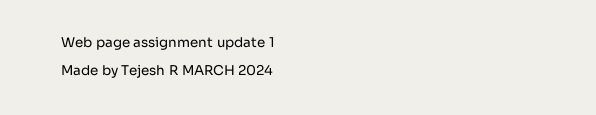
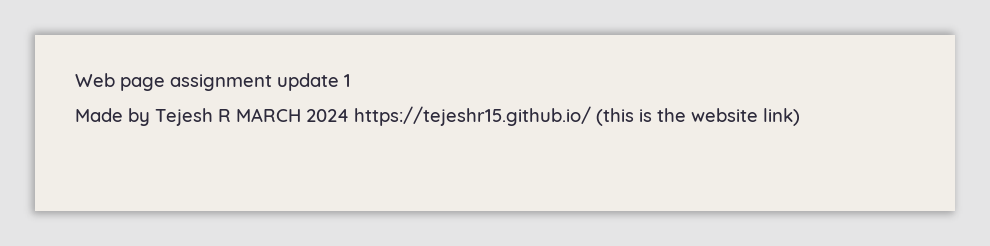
- Made by Tejesh R MARCH 2024
+ Made by Tejesh R MARCH 2024 https://tejeshr15.github.io/ (this is the website link)

